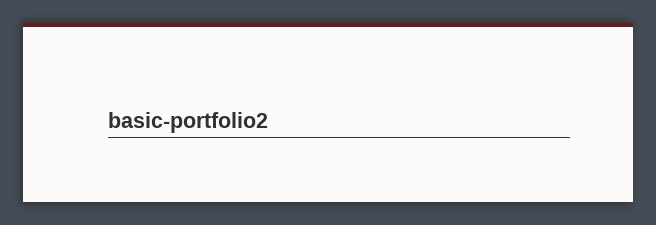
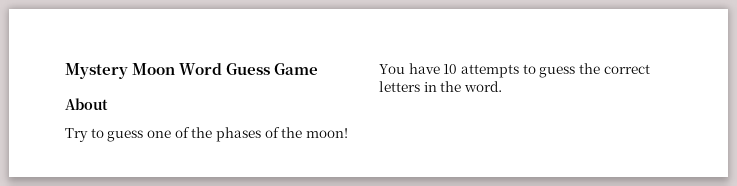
- basic-portfolio2
+ Mystery Moon Word Guess Game
+ About
+ Try to guess one of the phases of the moon! You have 10 attempts to guess the correct letters in the word.

